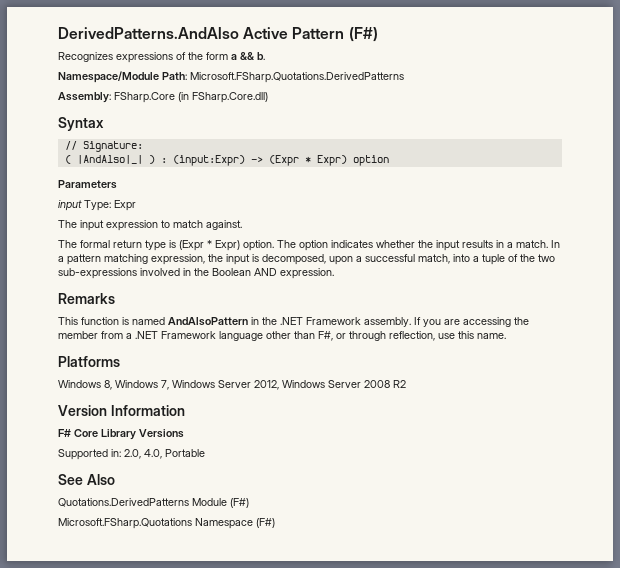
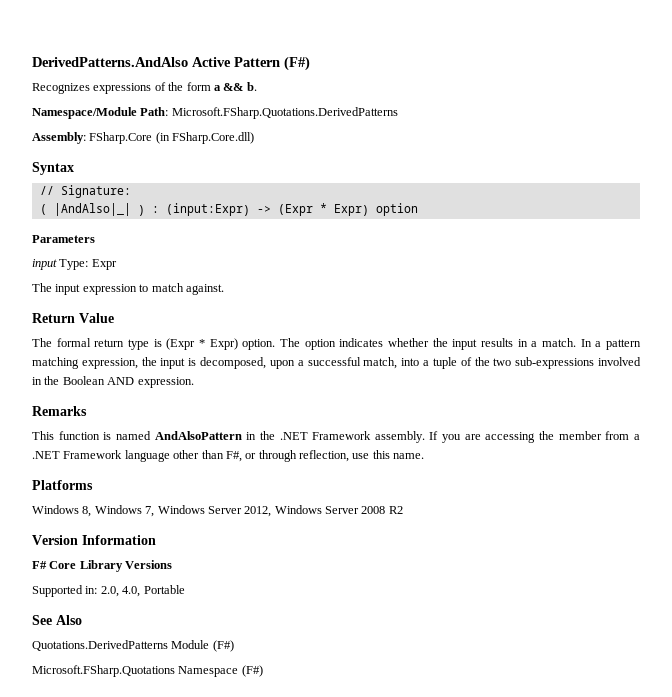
+ Return Value

